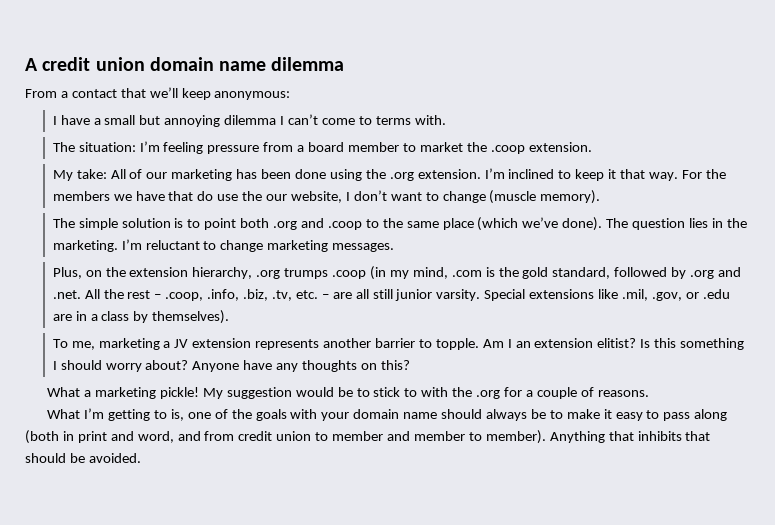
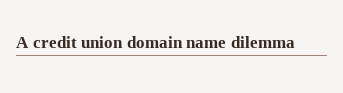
- From a contact that we’ll keep anonymous:
- I have a small but annoying dilemma I can’t come to terms with.
- The situation: I’m feeling pressure from a board member to market the .coop extension.
- My take: All of our marketing has been done using the .org extension. I’m inclined to keep it that way. For the members we have that do use the our website, I don’t want to change (muscle memory).
- The simple solution is to point both .org and .coop to the same place (which we’ve done). The question lies in the marketing. I’m reluctant to change marketing messages.
- Plus, on the extension hierarchy, .org trumps .coop (in my mind, .com is the gold standard, followed by .org and .net. All the rest – .coop, .info, .biz, .tv, etc. – are all still junior varsity. Special extensions like .mil, .gov, or .edu are in a class by themselves).
- To me, marketing a JV extension represents another barrier to topple. Am I an extension elitist? Is this something I should worry about? Anyone have any thoughts on this?
- What a marketing pickle! My suggestion would be to stick to with the .org for a couple of reasons.
- What I’m getting to is, one of the goals with your domain name should always be to make it easy to pass along (both in print and word, and from credit union to member and member to member). Anything that inhibits that should be avoided.

